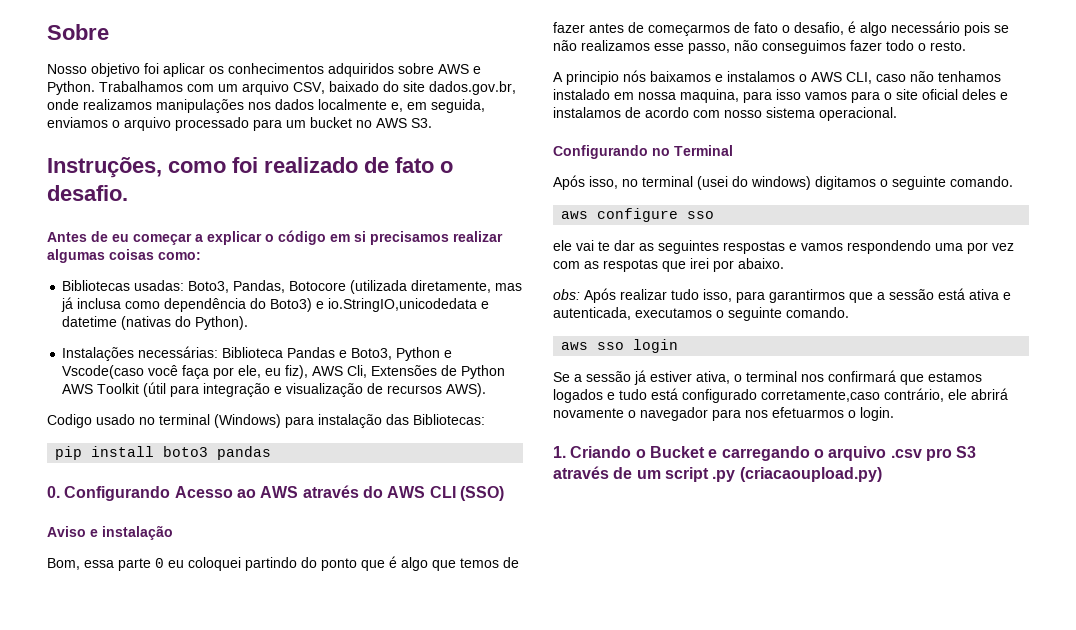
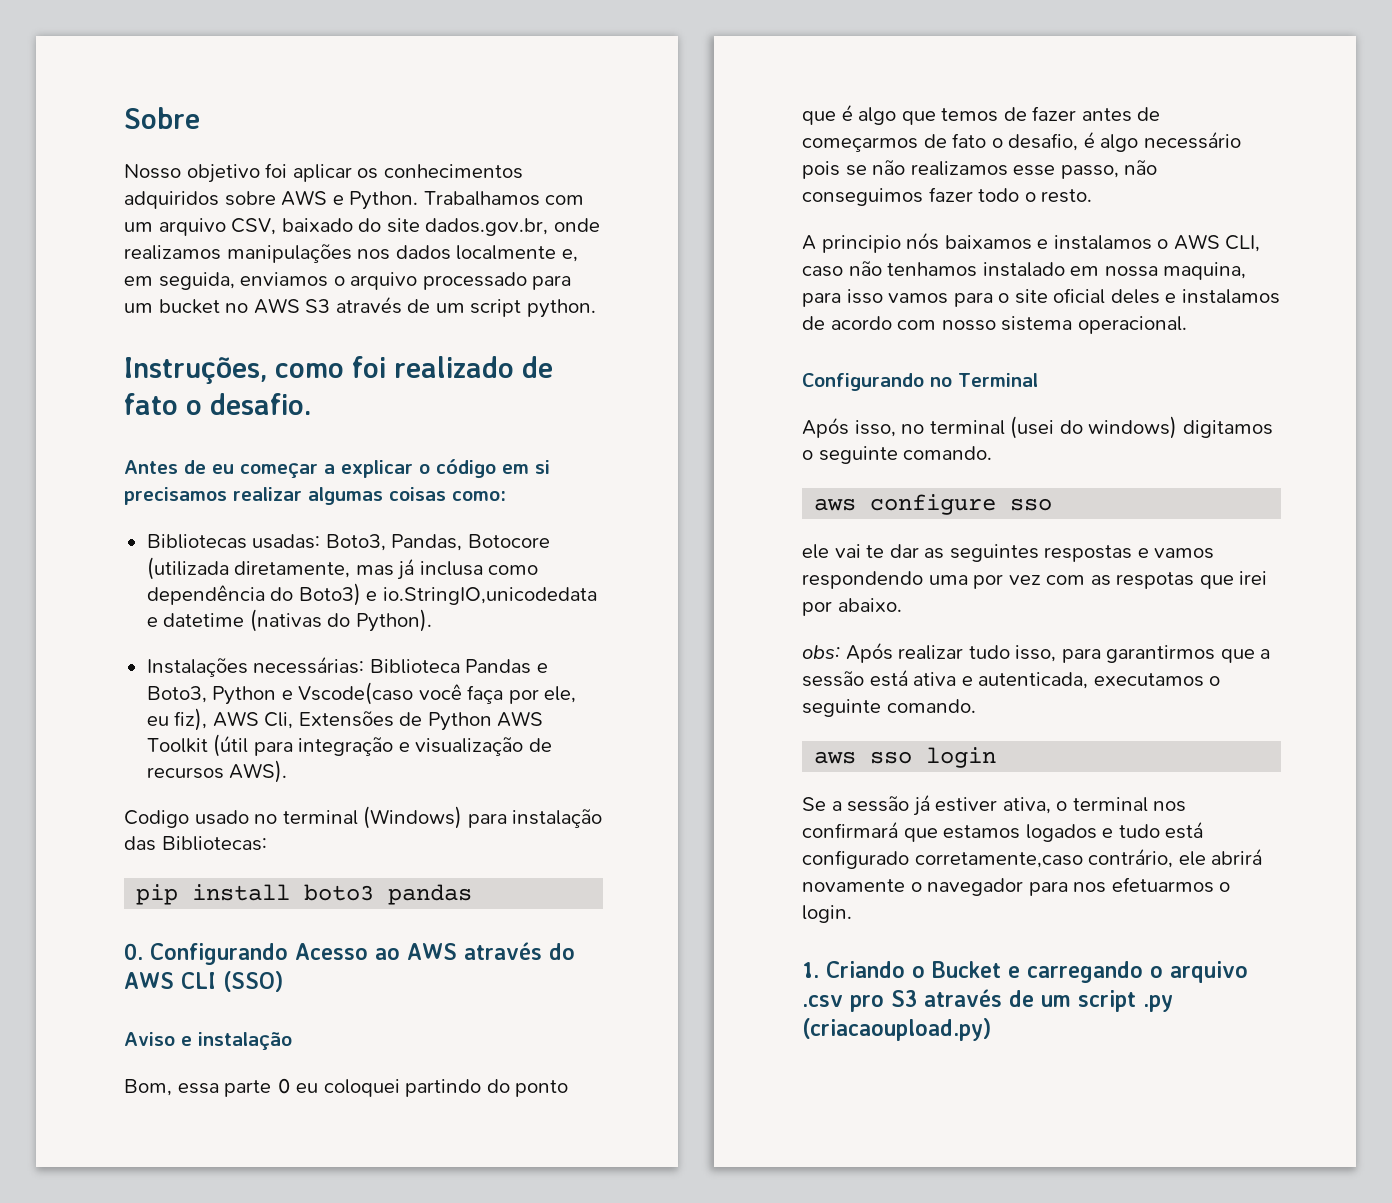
- Trabalhamos com um arquivo CSV, baixado do site dados.gov.br, onde realizamos manipulações nos dados localmente e, em seguida, enviamos o arquivo processado para um bucket no AWS S3.
+ Trabalhamos com um arquivo CSV, baixado do site dados.gov.br, onde realizamos manipulações nos dados localmente e, em seguida, enviamos o arquivo processado para um bucket no AWS S3 através de um script python.

